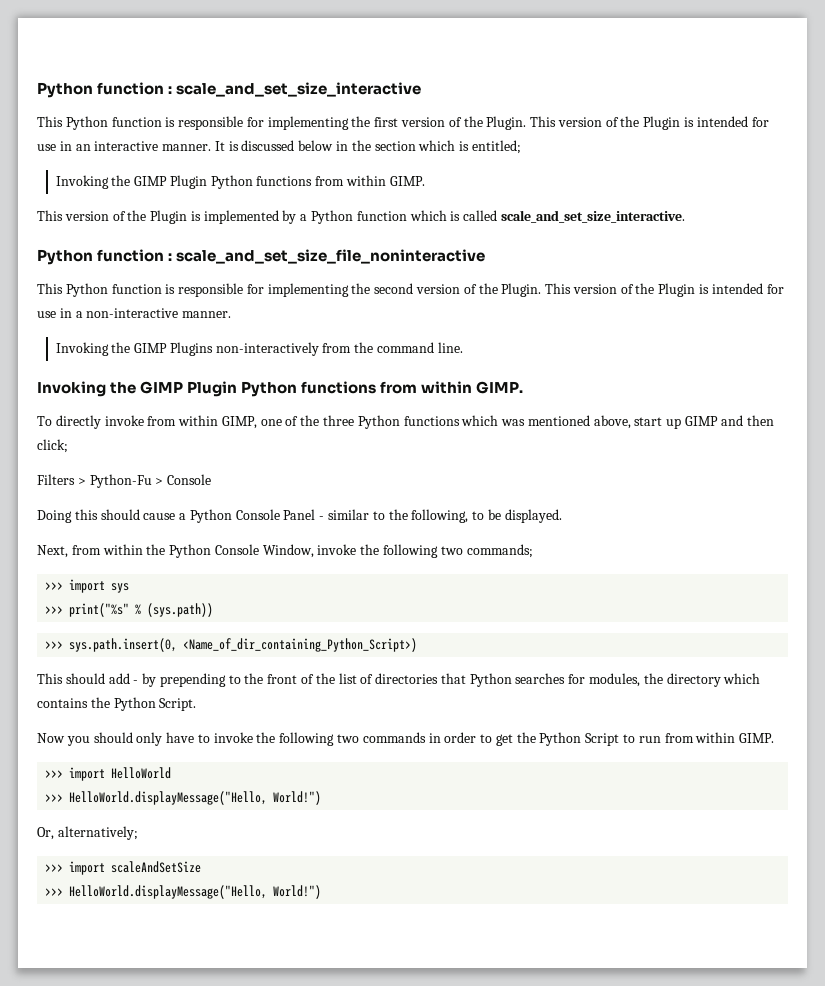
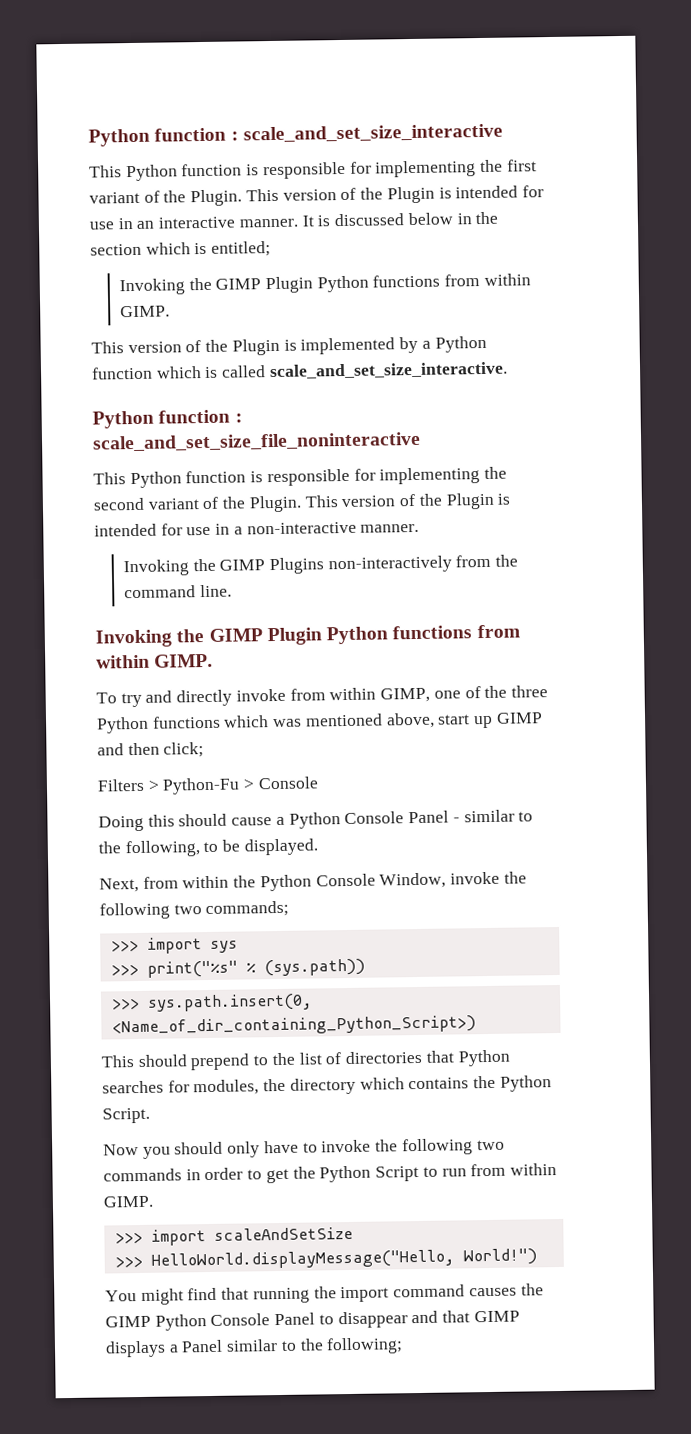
- This Python function is responsible for implementing the first version of the Plugin.
+ This Python function is responsible for implementing the first variant of the Plugin.
- This Python function is responsible for implementing the second version of the Plugin.
+ This Python function is responsible for implementing the second variant of the Plugin.
- To directly invoke from within GIMP, one of the three Python functions which was mentioned above, start up GIMP and then click;
+ To try and directly invoke from within GIMP, one of the three Python functions which was mentioned above, start up GIMP and then click;
- This should add - by prepending to the front of the list of directories that Python searches for modules, the directory which contains the Python Script.
+ This should prepend to the list of directories that Python searches for modules, the directory which contains the Python Script.
- >>> import HelloWorld
+ >>> import scaleAndSetSize
- Or, alternatively;
- >>> import scaleAndSetSize
- >>> HelloWorld.displayMessage("Hello, World!")
+ You might find that running the import command causes the GIMP Python Console Panel to disappear and that GIMP displays a Panel similar to the following;

